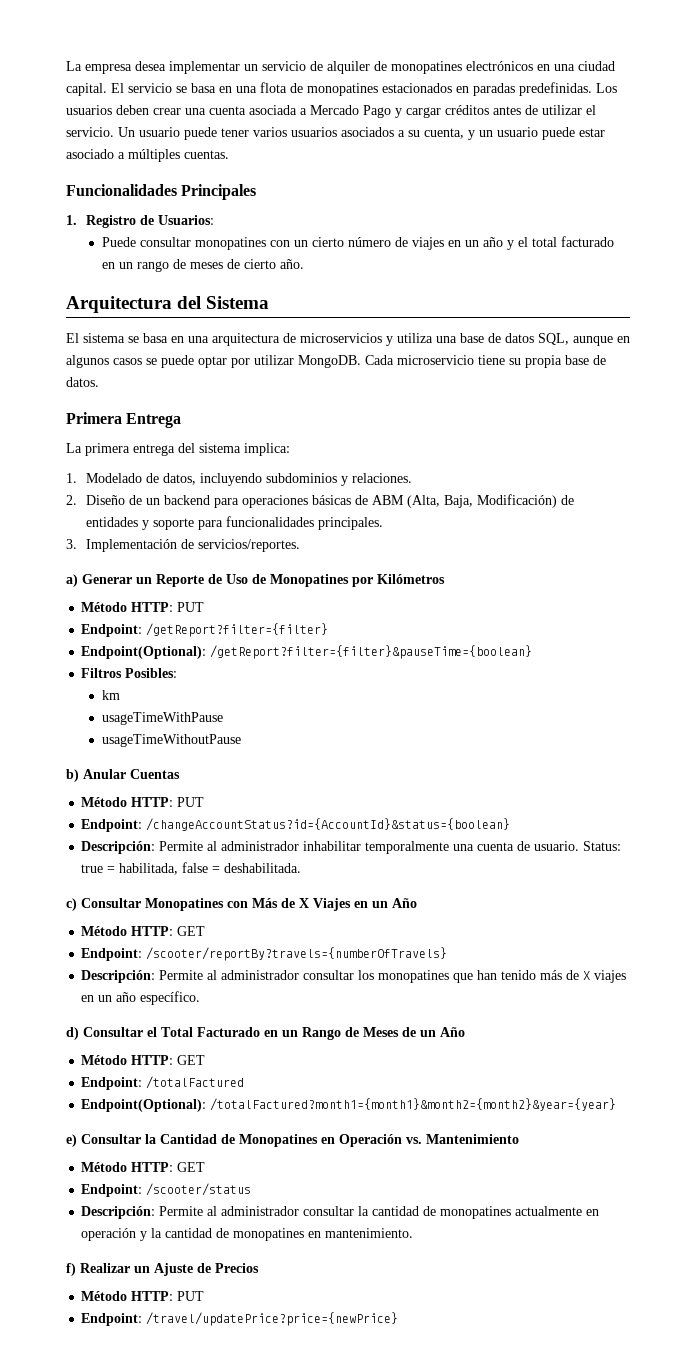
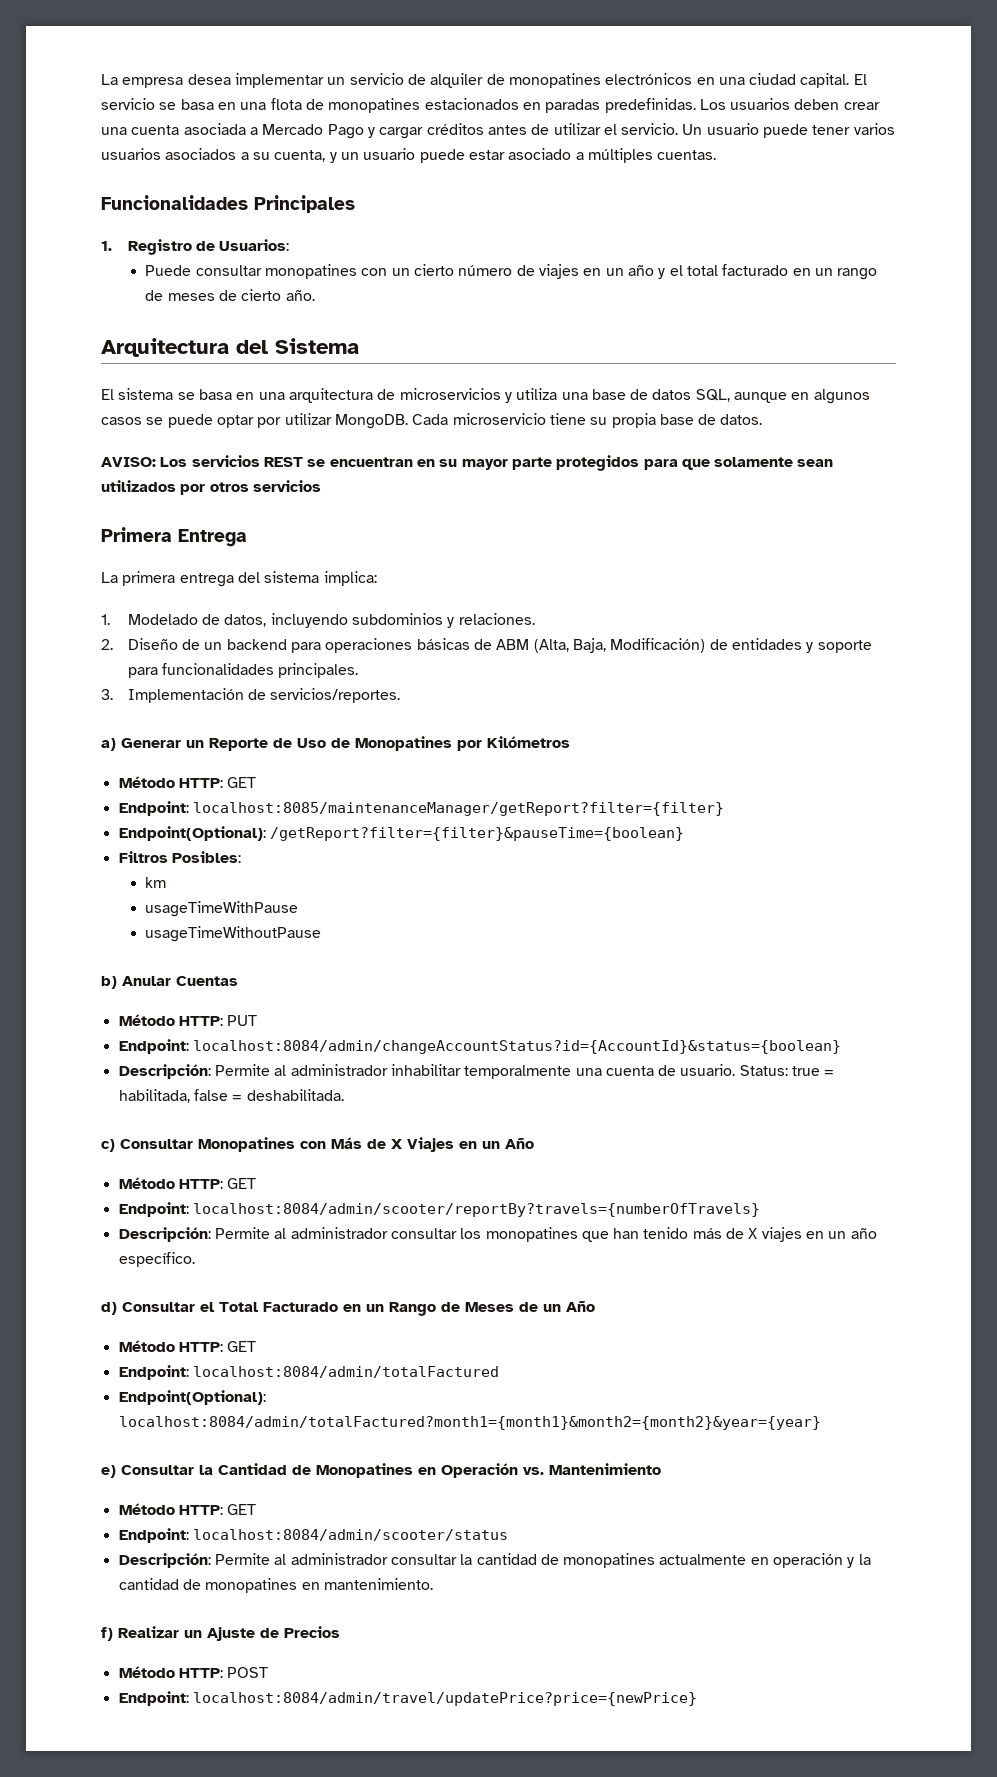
+ AVISO: Los servicios REST se encuentran en su mayor parte protegidos para que solamente sean utilizados por otros servicios
  a) Generar un Reporte de Uso de Monopatines por Kilómetros
- Método HTTP: PUT
- Endpoint: /getReport?filter={filter}
+ Método HTTP: GET
+ Endpoint: localhost:8085/maintenanceManager/getReport?filter={filter}
- Endpoint: /changeAccountStatus?id={AccountId}&status={boolean}
+ Endpoint: localhost:8084/admin/changeAccountStatus?id={AccountId}&status={boolean}
- Endpoint: /scooter/reportBy?travels={numberOfTravels}
+ Endpoint: localhost:8084/admin/scooter/reportBy?travels={numberOfTravels}
- Endpoint: /totalFactured
- Endpoint(Optional): /totalFactured?month1={month1}&month2={month2}&year={year}
+ Endpoint: localhost:8084/admin/totalFactured
+ Endpoint(Optional): localhost:8084/admin/totalFactured?month1={month1}&month2={month2}&year={year}
- Endpoint: /scooter/status
+ Endpoint: localhost:8084/admin/scooter/status
  f) Realizar un Ajuste de Precios
- Método HTTP: PUT
- Endpoint: /travel/updatePrice?price={newPrice}
+ Método HTTP: POST
+ Endpoint: localhost:8084/admin/travel/updatePrice?price={newPrice}

